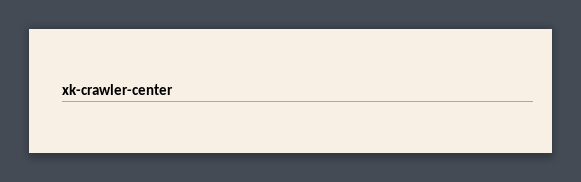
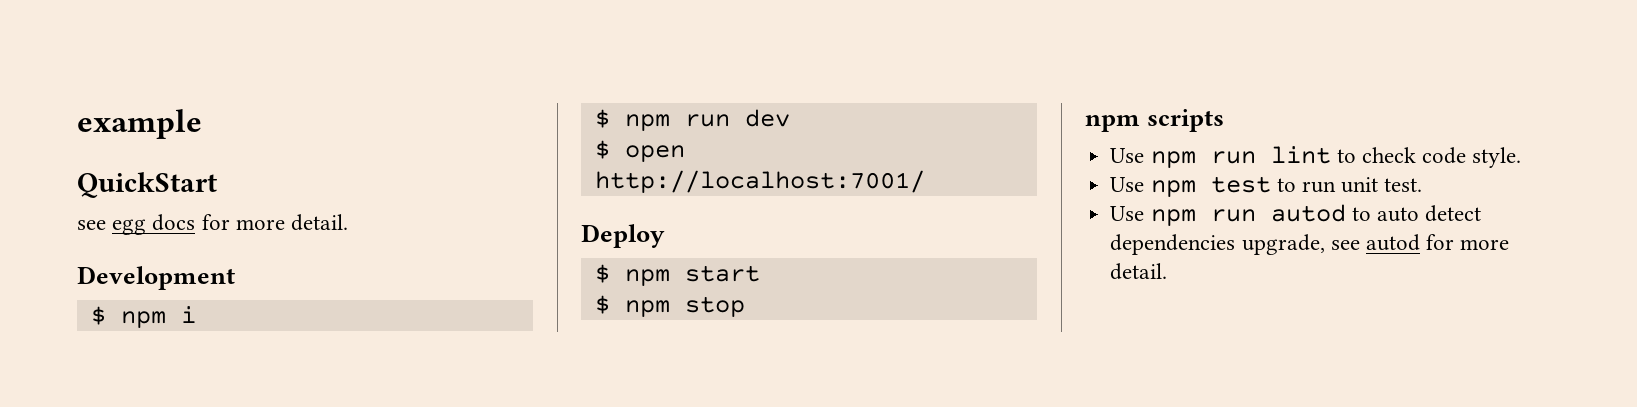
- xk-crawler-center
+ example
+ QuickStart
+ see egg docs for more detail.
+ Development
+ $ npm i
+ $ npm run dev
+ $ open http://localhost:7001/
+ Deploy
+ $ npm start
+ $ npm stop
+ npm scripts
+ Use npm run lint to check code style.
+ Use npm test to run unit test.
+ Use npm run autod to auto detect dependencies upgrade, see autod for more detail.

